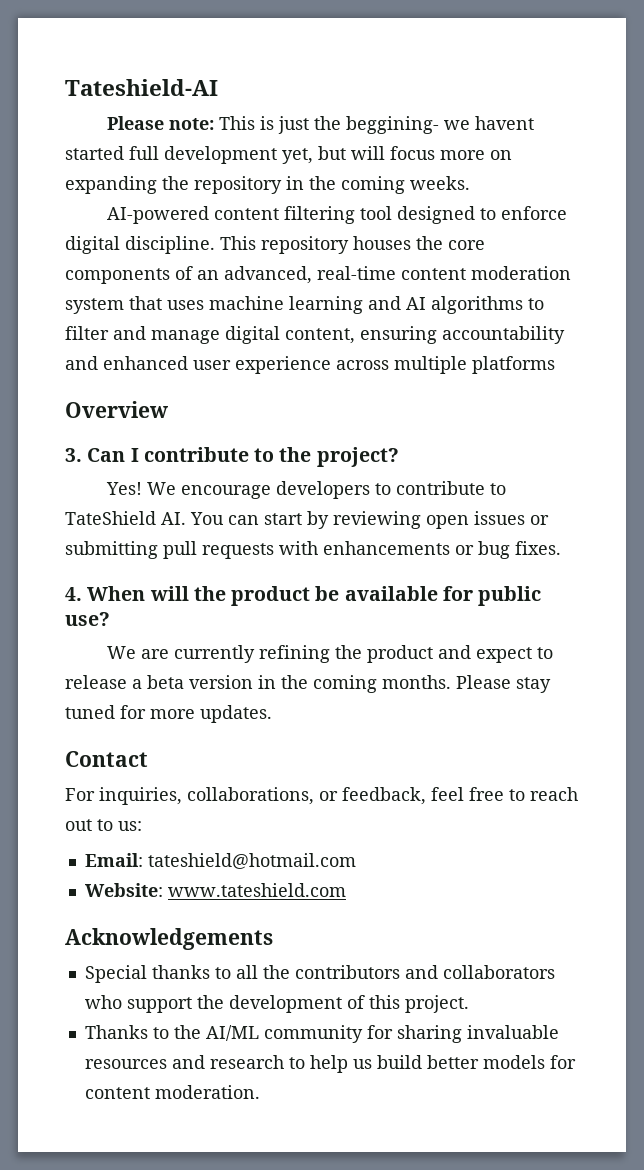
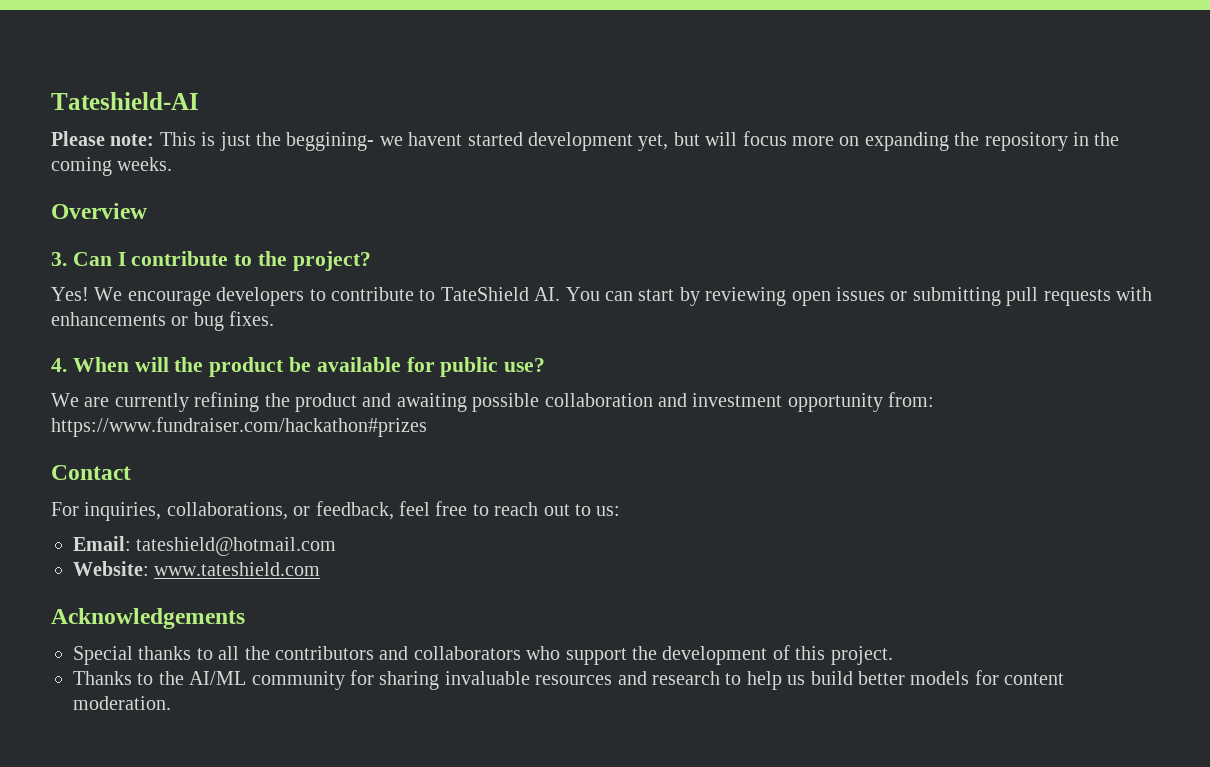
- Please note: This is just the beggining- we havent started full development yet, but will focus more on expanding the repository in the coming weeks.
+ Please note: This is just the beggining- we havent started development yet, but will focus more on expanding the repository in the coming weeks.
- AI-powered content filtering tool designed to enforce digital discipline. This repository houses the core components of an advanced, real-time content moderation system that uses machine learning and AI algorithms to filter and manage digital content, ensuring accountability and enhanced user experience across multiple platforms
- We are currently refining the product and expect to release a beta version in the coming months. Please stay tuned for more updates.
+ We are currently refining the product and awaiting possible collaboration and investment opportunity from: https://www.fundraiser.com/hackathon#prizes

